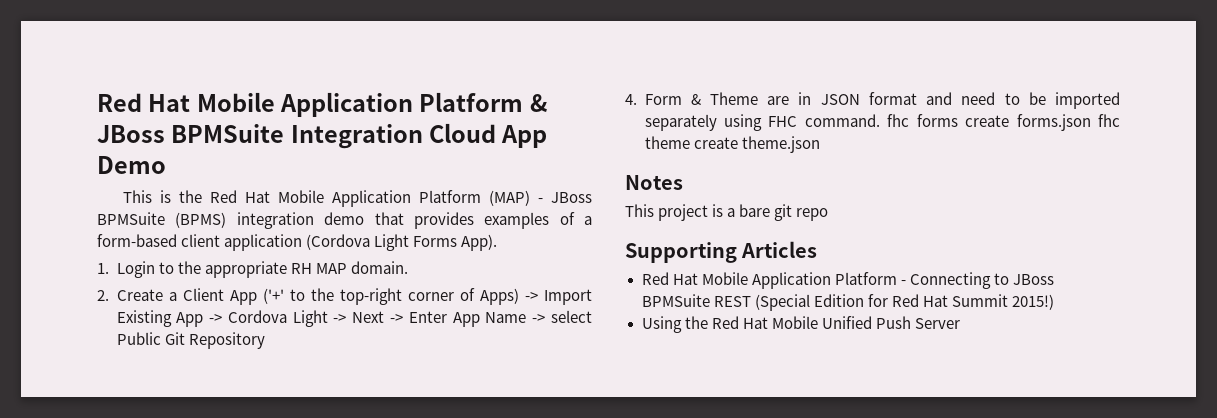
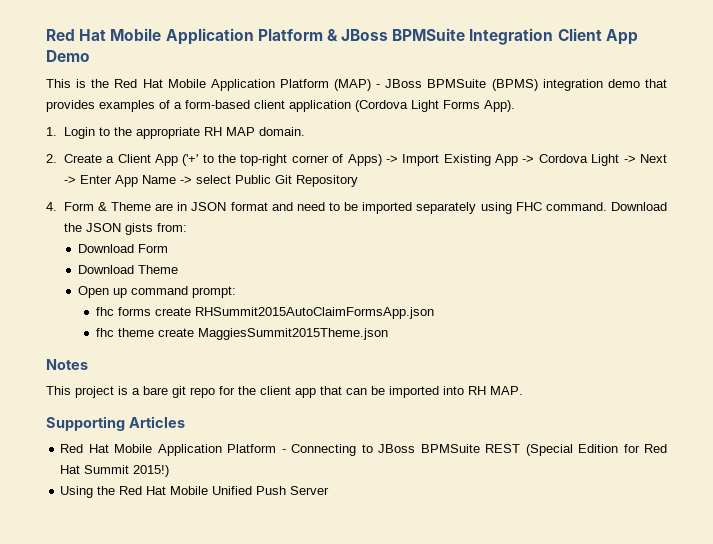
- Red Hat Mobile Application Platform & JBoss BPMSuite Integration Cloud App Demo
+ Red Hat Mobile Application Platform & JBoss BPMSuite Integration Client App Demo
- 4. Form & Theme are in JSON format and need to be imported separately using FHC command. fhc forms create forms.json fhc theme create theme.json
+ 4. Form & Theme are in JSON format and need to be imported separately using FHC command. Download the JSON gists from:
+ Download Form
+ Download Theme
+ Open up command prompt:
+ fhc forms create RHSummit2015AutoClaimFormsApp.json
+ fhc theme create MaggiesSummit2015Theme.json
- This project is a bare git repo
+ This project is a bare git repo for the client app that can be imported into RH MAP.

